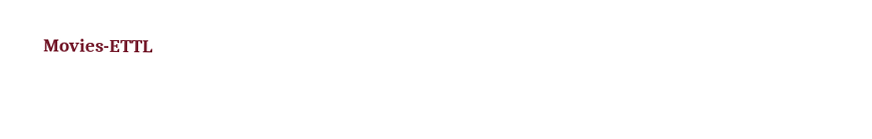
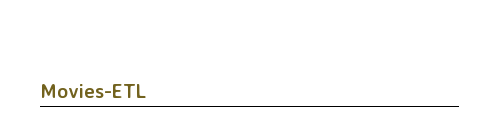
- Movies-ETTL
+ Movies-ETL

